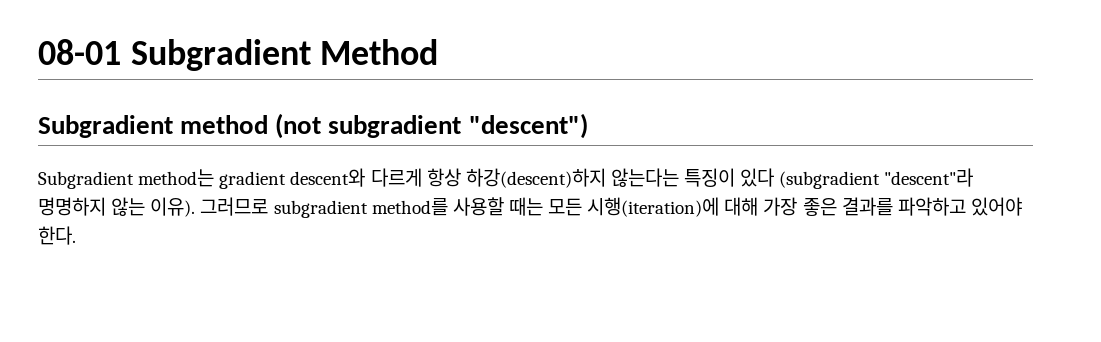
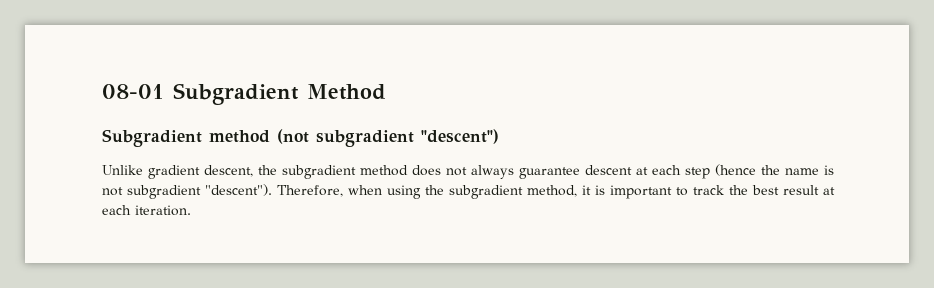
- Subgradient method는 gradient descent와 다르게 항상 하강(descent)하지 않는다는 특징이 있다 (subgradient "descent"라 명명하지 않는 이유). 그러므로 subgradient method를 사용할 때는 모든 시행(iteration)에 대해 가장 좋은 결과를 파악하고 있어야 한다.
+ Unlike gradient descent, the subgradient method does not always guarantee descent at each step (hence the name is not subgradient "descent"). Therefore, when using the subgradient method, it is important to track the best result at each iteration.

